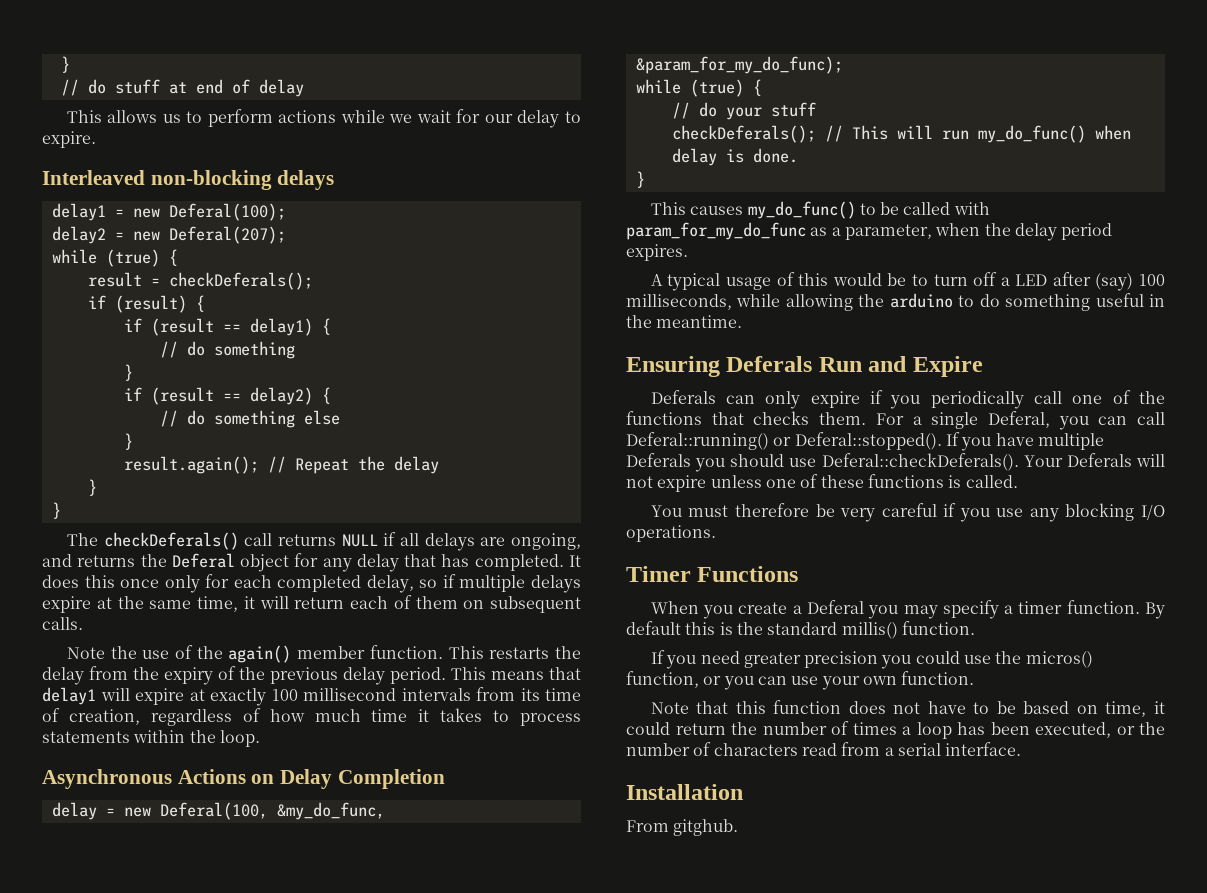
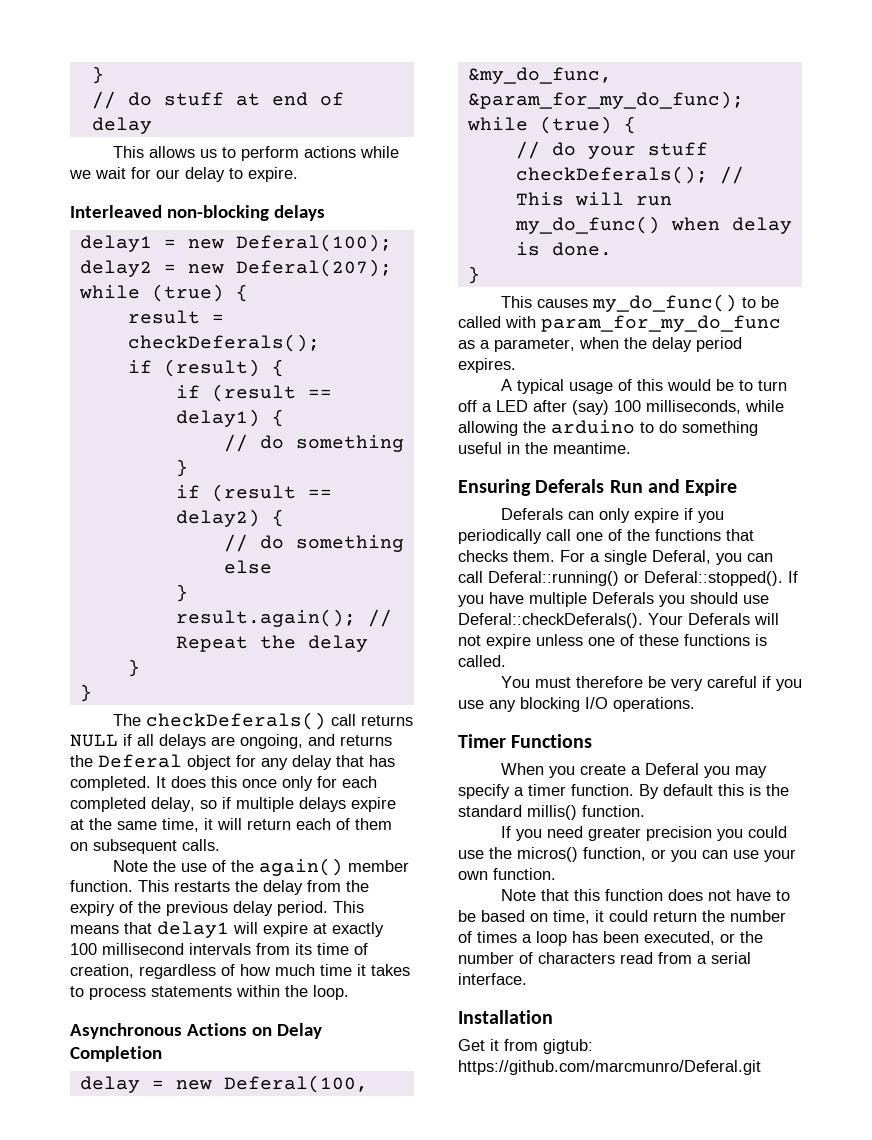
- From gitghub.
+ Get it from gigtub: https://github.com/marcmunro/Deferal.git

